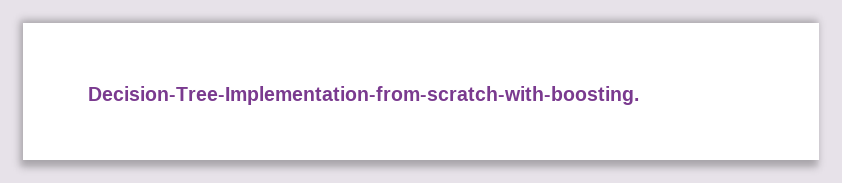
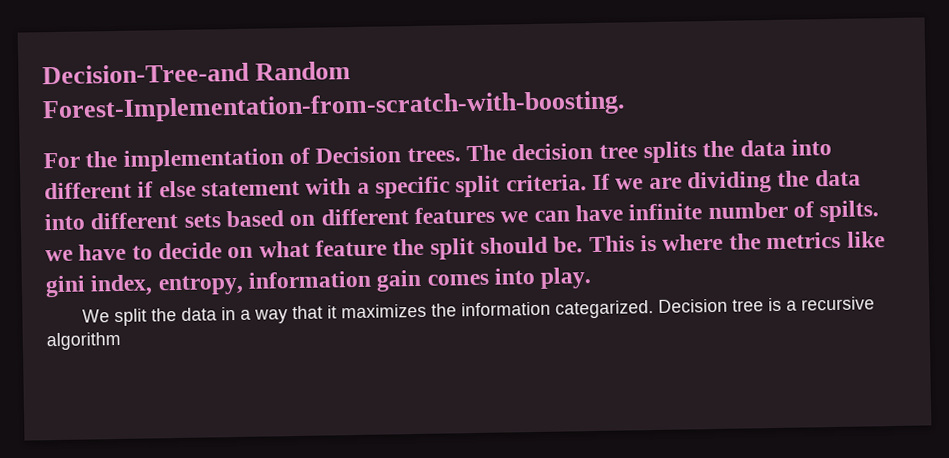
- Decision-Tree-Implementation-from-scratch-with-boosting.
+ Decision-Tree-and Random Forest-Implementation-from-scratch-with-boosting.
+ For the implementation of Decision trees. The decision tree splits the data into different if else statement with a specific split criteria. If we are dividing the data into different sets based on different features we can have infinite number of spilts. we have to decide on what feature the split should be. This is where the metrics like gini index, entropy, information gain comes into play.
+ We split the data in a way that it maximizes the information categarized. Decision tree is a recursive algorithm

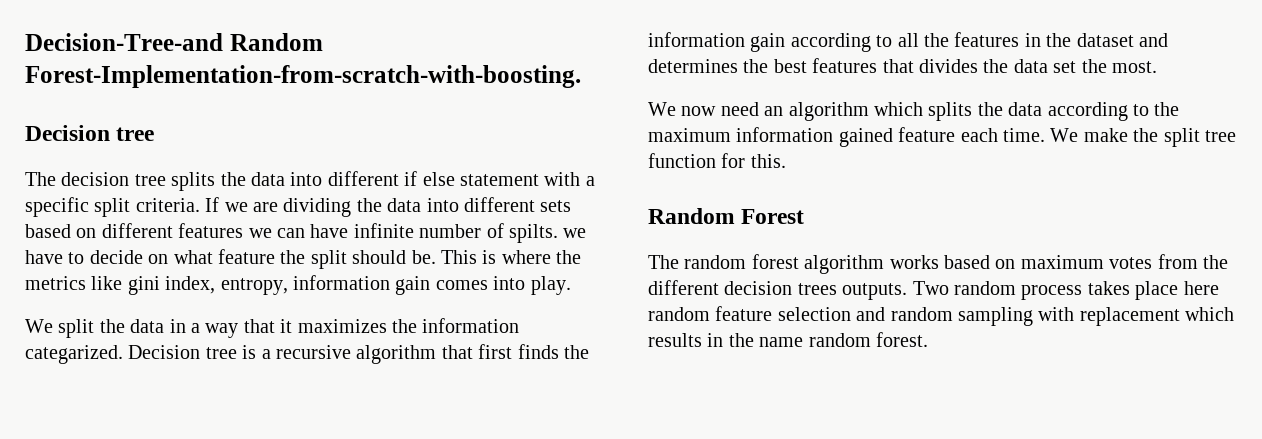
  Decision-Tree-and Random Forest-Implementation-from-scratch-with-boosting.
- For the implementation of Decision trees. The decision tree splits the data into different if else statement with a specific split criteria.
+ Decision tree
+ The decision tree splits the data into different if else statement with a specific split criteria.
- Decision tree is a recursive algorithm
+ Decision tree is a recursive algorithm that first finds the information gain according to all the features in the dataset and determines the best features that divides the data set the most.
+ We now need an algorithm which splits the data according to the maximum information gained feature each time. We make the split tree function for this.
+ Random Forest
+ The random forest algorithm works based on maximum votes from the different decision trees outputs. Two random process takes place here random feature selection and random sampling with replacement which results in the name random forest.

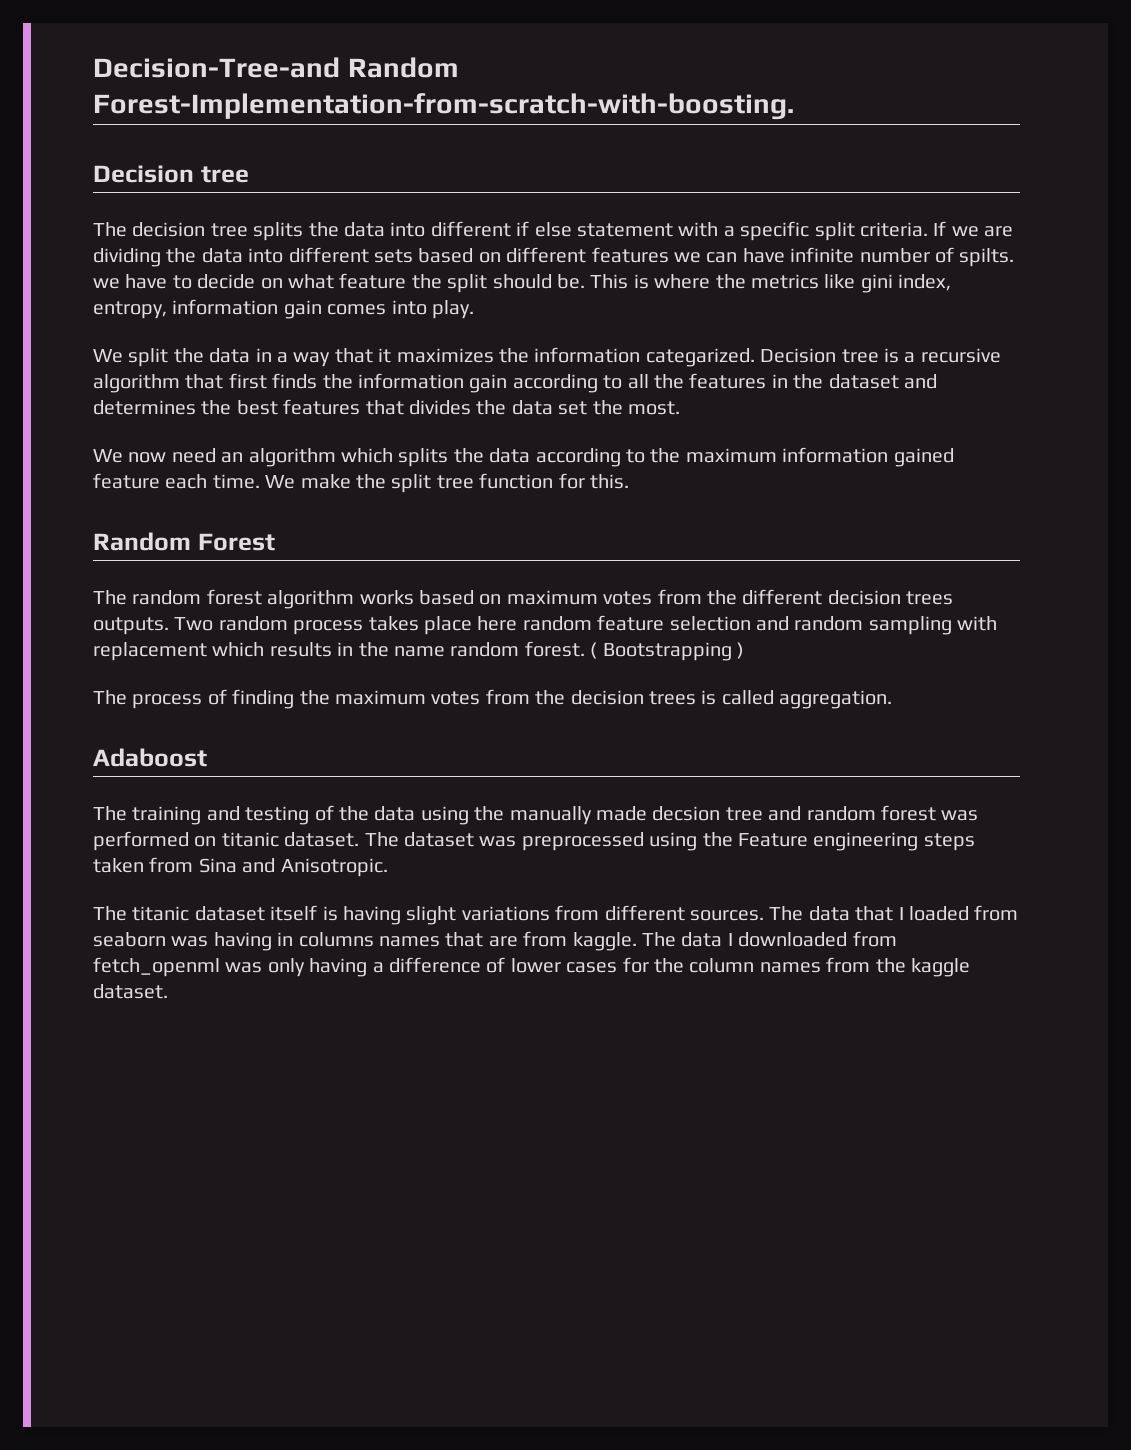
+ ( Bootstrapping )
+ The process of finding the maximum votes from the decision trees is called aggregation.
+ Adaboost
+ The training and testing of the data using the manually made decsion tree and random forest was performed on titanic dataset. The dataset was preprocessed using the Feature engineering steps taken from Sina and Anisotropic.
+ The titanic dataset itself is having slight variations from different sources. The data that I loaded from seaborn was having in columns names that are from kaggle. The data I downloaded from fetch_openml was only having a difference of lower cases for the column names from the kaggle dataset.

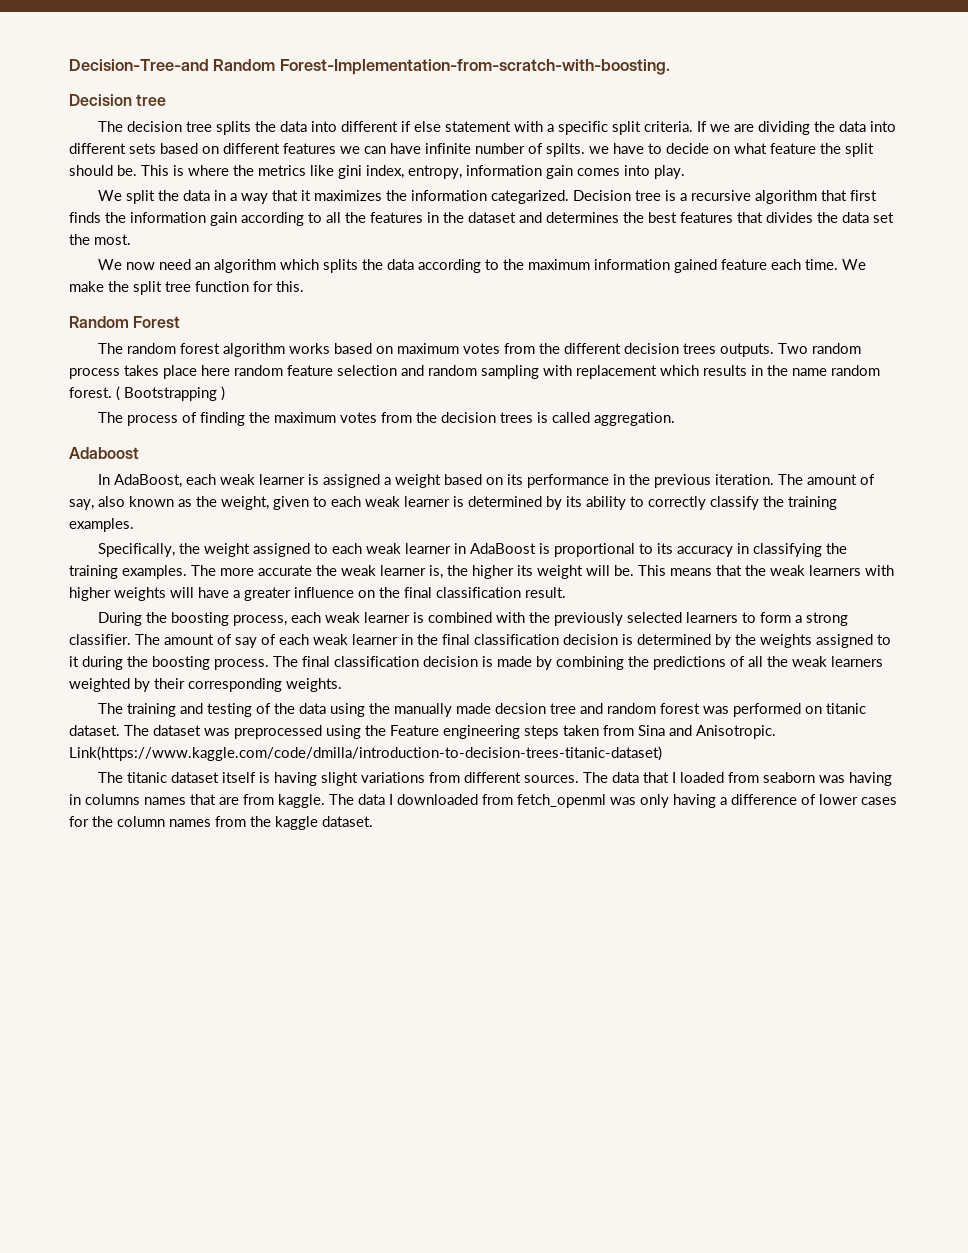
+ In AdaBoost, each weak learner is assigned a weight based on its performance in the previous iteration. The amount of say, also known as the weight, given to each weak learner is determined by its ability to correctly classify the training examples.
+ Specifically, the weight assigned to each weak learner in AdaBoost is proportional to its accuracy in classifying the training examples. The more accurate the weak learner is, the higher its weight will be. This means that the weak learners with higher weights will have a greater influence on the final classification result.
+ During the boosting process, each weak learner is combined with the previously selected learners to form a strong classifier. The amount of say of each weak learner in the final classification decision is determined by the weights assigned to it during the boosting process. The final classification decision is made by combining the predictions of all the weak learners weighted by their corresponding weights.
+ Link(https://www.kaggle.com/code/dmilla/introduction-to-decision-trees-titanic-dataset)

